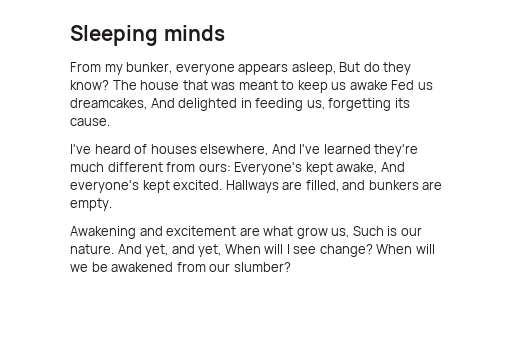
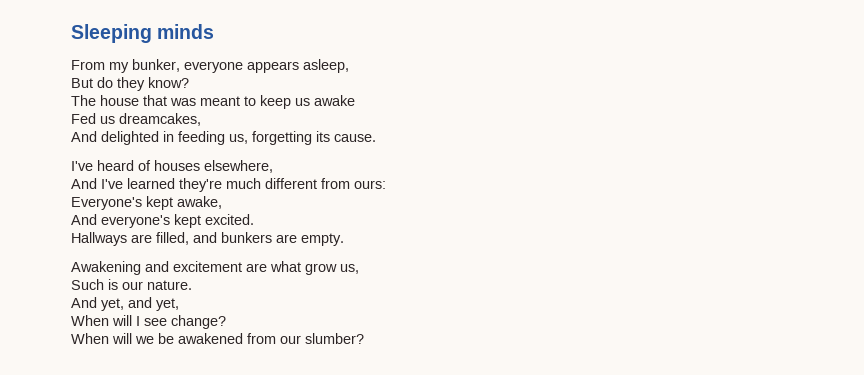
- From my bunker, everyone appears asleep, But do they know? The house that was meant to keep us awake Fed us dreamcakes, And delighted in feeding us, forgetting its cause.
+ From my bunker, everyone appears asleep,
+ But do they know?
+ The house that was meant to keep us awake
+ Fed us dreamcakes,
+ And delighted in feeding us, forgetting its cause.
- I've heard of houses elsewhere, And I've learned they're much different from ours: Everyone's kept awake, And everyone's kept excited. Hallways are filled, and bunkers are empty.
+ I've heard of houses elsewhere,
+ And I've learned they're much different from ours:
+ Everyone's kept awake,
+ And everyone's kept excited.
+ Hallways are filled, and bunkers are empty.
- Awakening and excitement are what grow us, Such is our nature. And yet, and yet, When will I see change? When will we be awakened from our slumber?
+ Awakening and excitement are what grow us,
+ Such is our nature.
+ And yet, and yet,
+ When will I see change?
+ When will we be awakened from our slumber?

